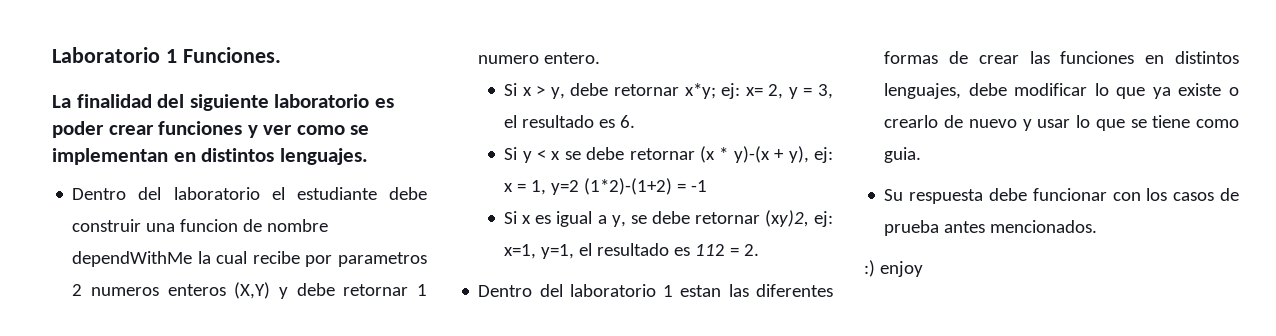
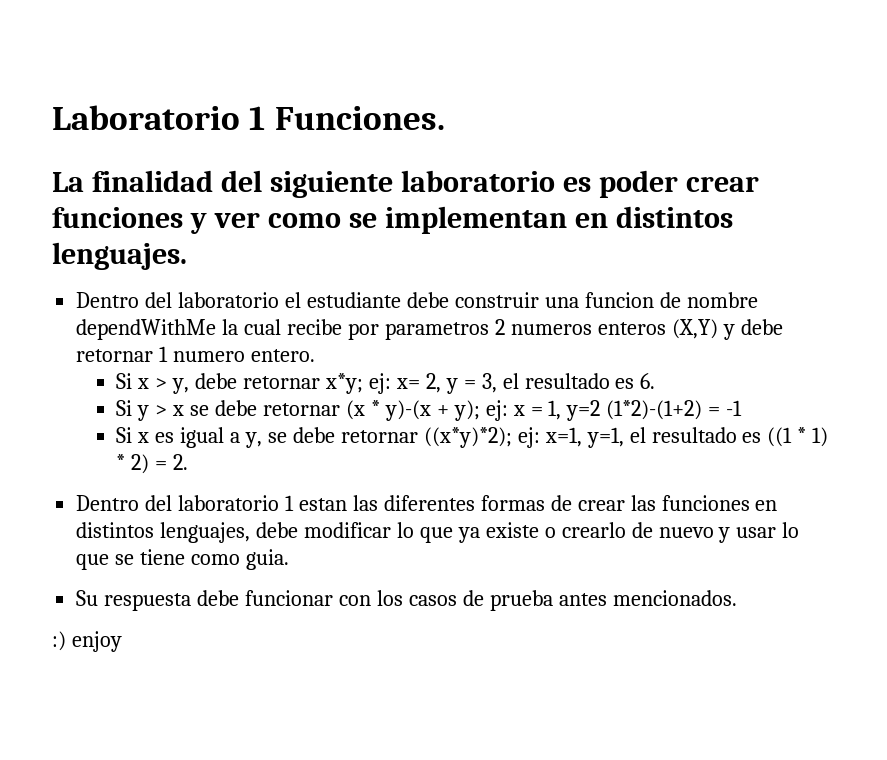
- Si y < x se debe retornar (x * y)-(x + y), ej: x = 1, y=2 (1*2)-(1+2) = -1
+ Si y > x se debe retornar (x * y)-(x + y); ej: x = 1, y=2 (1*2)-(1+2) = -1
- Si x es igual a y, se debe retornar (xy)2, ej: x=1, y=1, el resultado es 112 = 2.
+ Si x es igual a y, se debe retornar ((x*y)*2); ej: x=1, y=1, el resultado es ((1 * 1) * 2) = 2.

